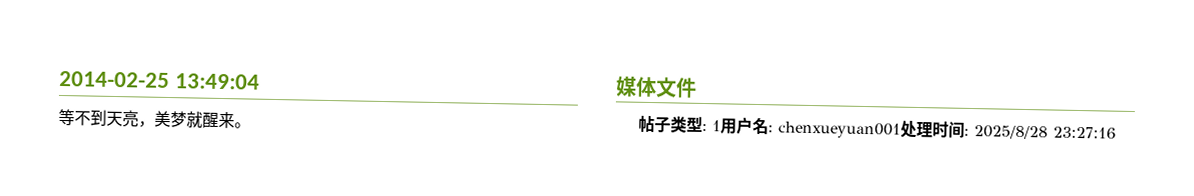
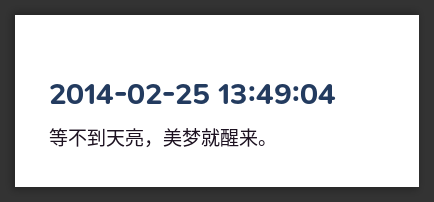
- 媒体文件
- 帖子类型: 1用户名: chenxueyuan001处理时间: 2025/8/28 23:27:16

